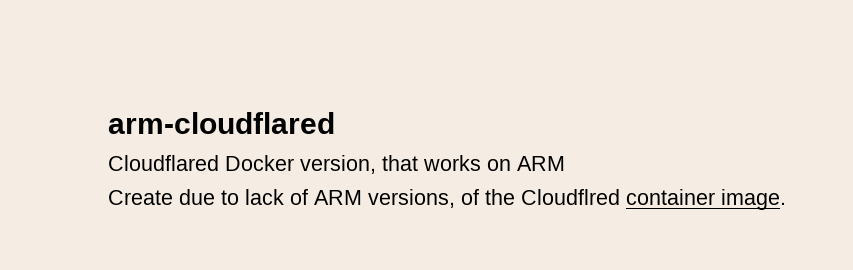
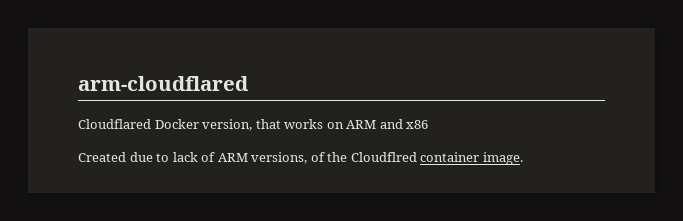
- Cloudflared Docker version, that works on ARM
- Create due to lack of ARM versions, of the Cloudflred container image.
+ Cloudflared Docker version, that works on ARM and x86
+ Created due to lack of ARM versions, of the Cloudflred container image.

